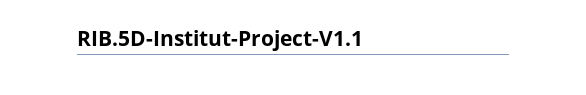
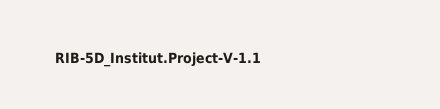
- RIB.5D-Institut-Project-V1.1
+ RIB-5D_Institut.Project-V-1.1

